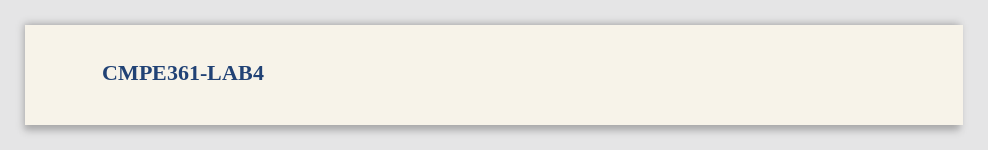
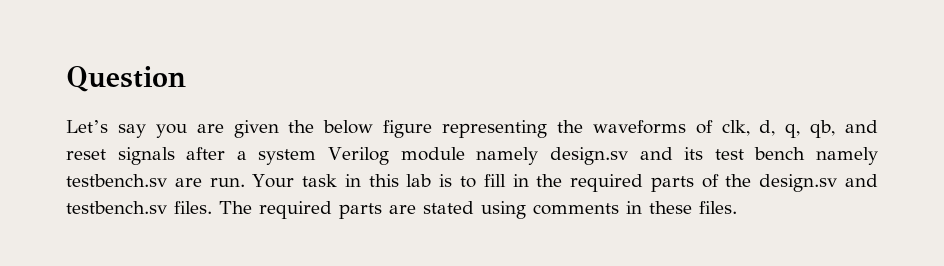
- CMPE361-LAB4
+ Question
+ Let’s say you are given the below figure representing the waveforms of clk, d, q, qb, and reset signals after a system Verilog module namely design.sv and its test bench namely testbench.sv are run. Your task in this lab is to fill in the required parts of the design.sv and testbench.sv files. The required parts are stated using comments in these files.

